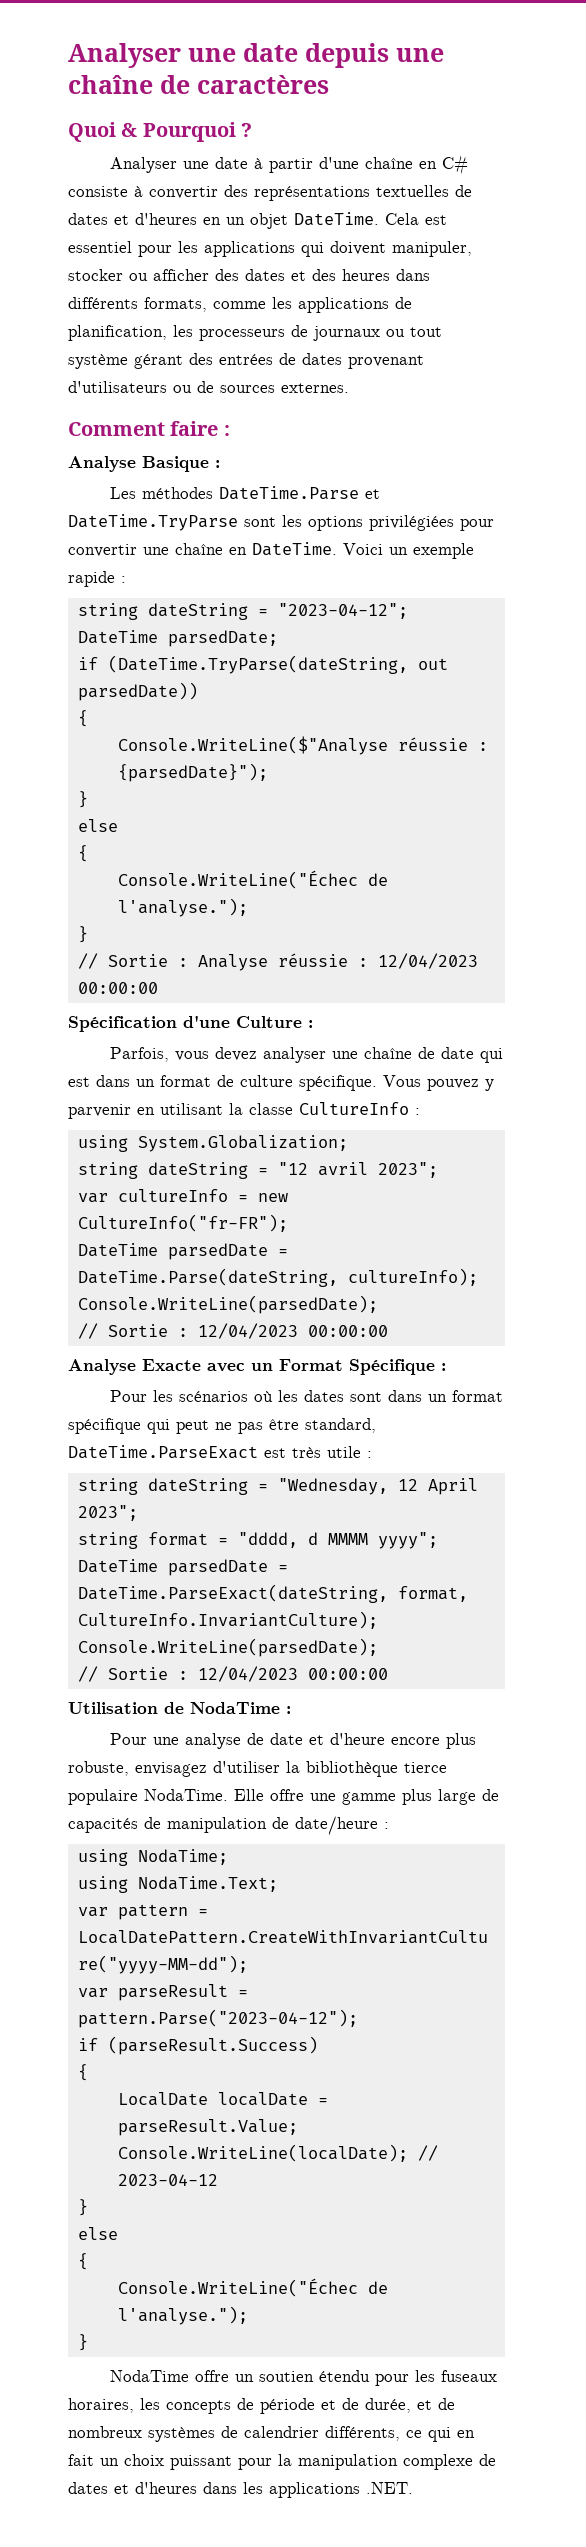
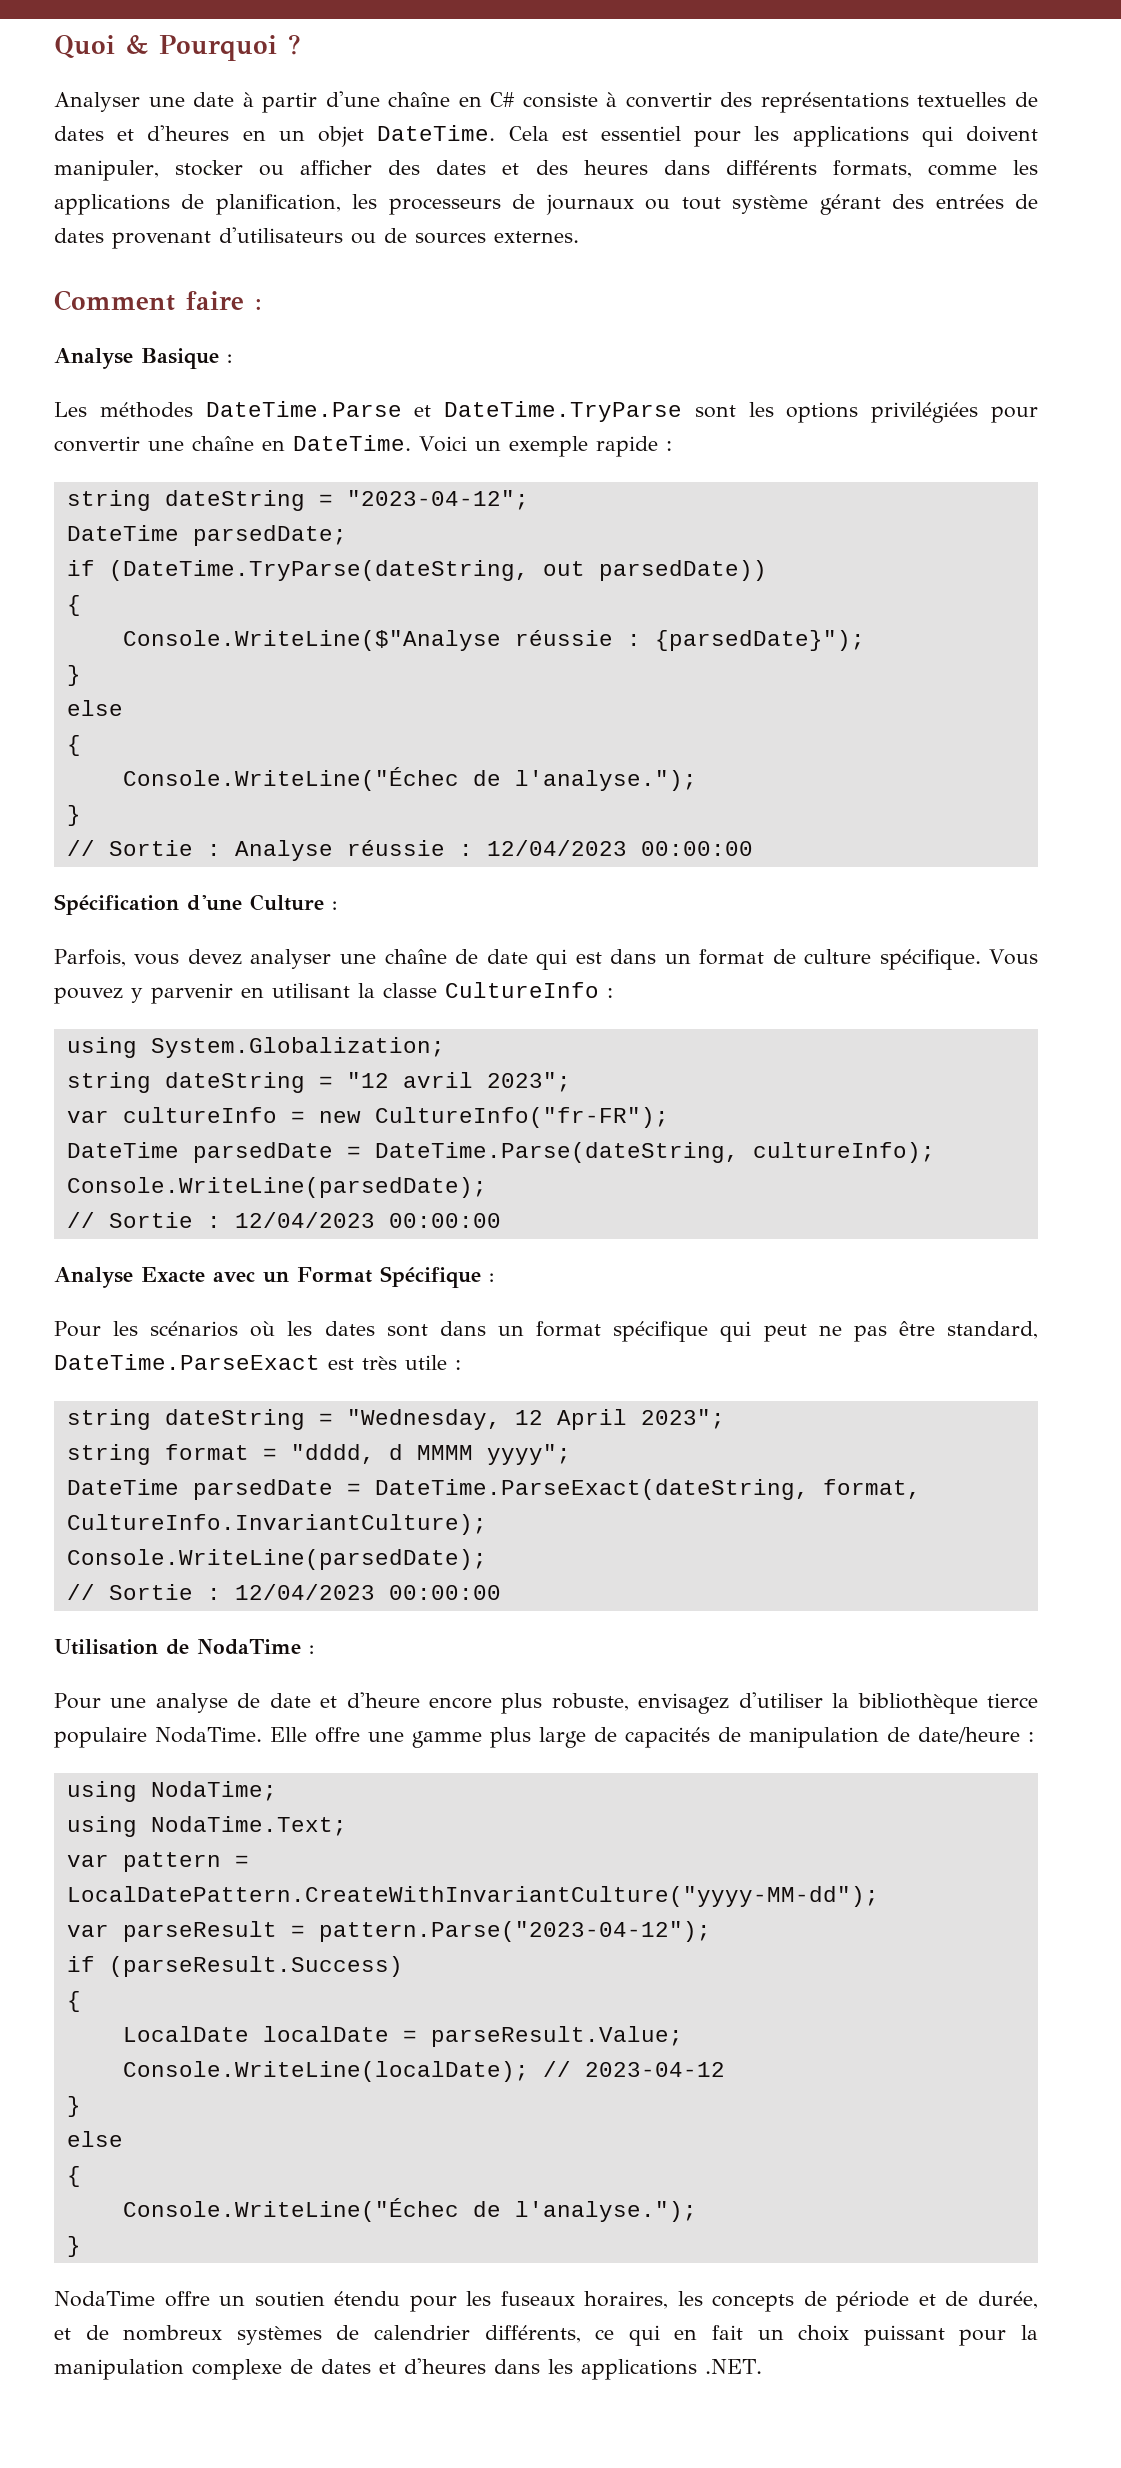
- Analyser une date depuis une chaîne de caractères

